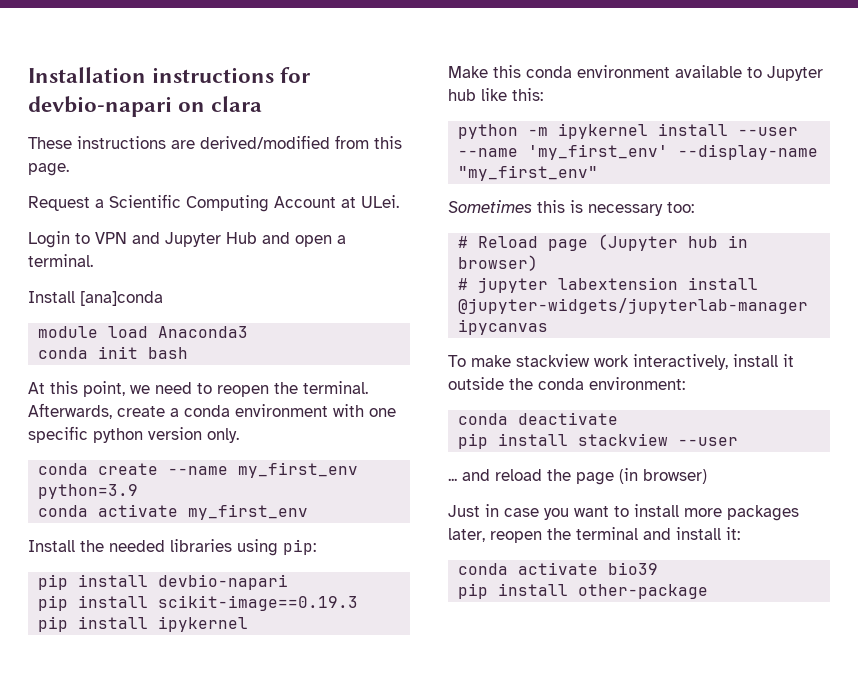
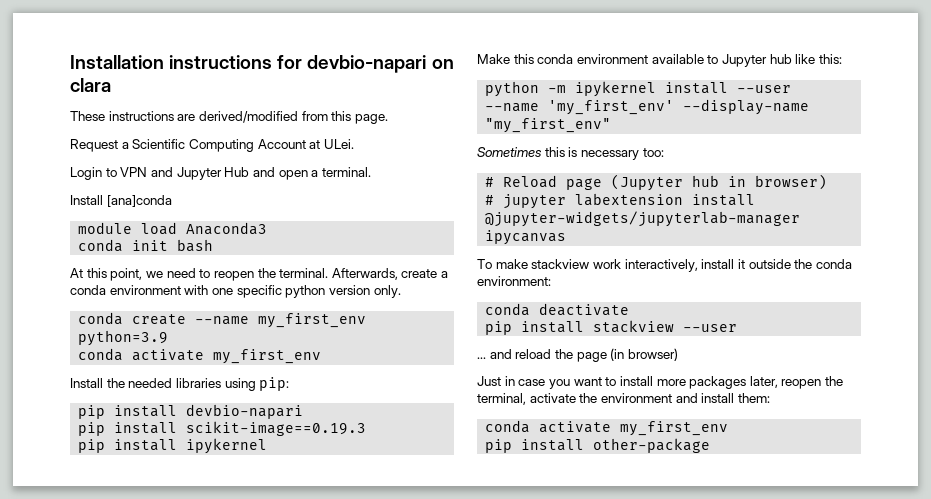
- Just in case you want to install more packages later, reopen the terminal and install it:
- conda activate bio39
+ Just in case you want to install more packages later, reopen the terminal, activate the environment and install them:
+ conda activate my_first_env

